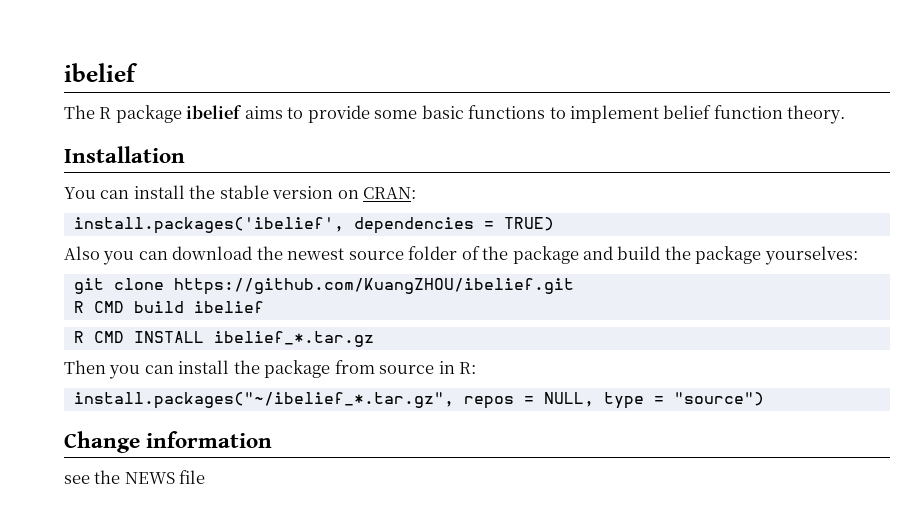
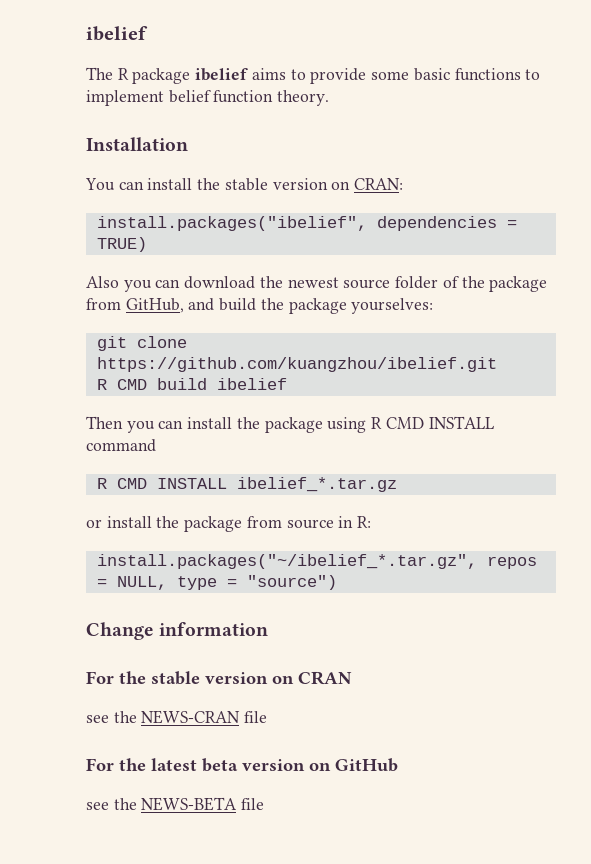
- install.packages('ibelief', dependencies = TRUE)
+ install.packages("ibelief", dependencies = TRUE)
- Also you can download the newest source folder of the package and build the package yourselves:
+ Also you can download the newest source folder of the package from GitHub, and build the package yourselves:
- git clone https://github.com/KuangZHOU/ibelief.git
+ git clone https://github.com/kuangzhou/ibelief.git
+ Then you can install the package using R CMD INSTALL command
- Then you can install the package from source in R:
+ or install the package from source in R:
- see the NEWS file
+ For the stable version on CRAN
+ see the NEWS-CRAN file
+ For the latest beta version on GitHub
+ see the NEWS-BETA file

